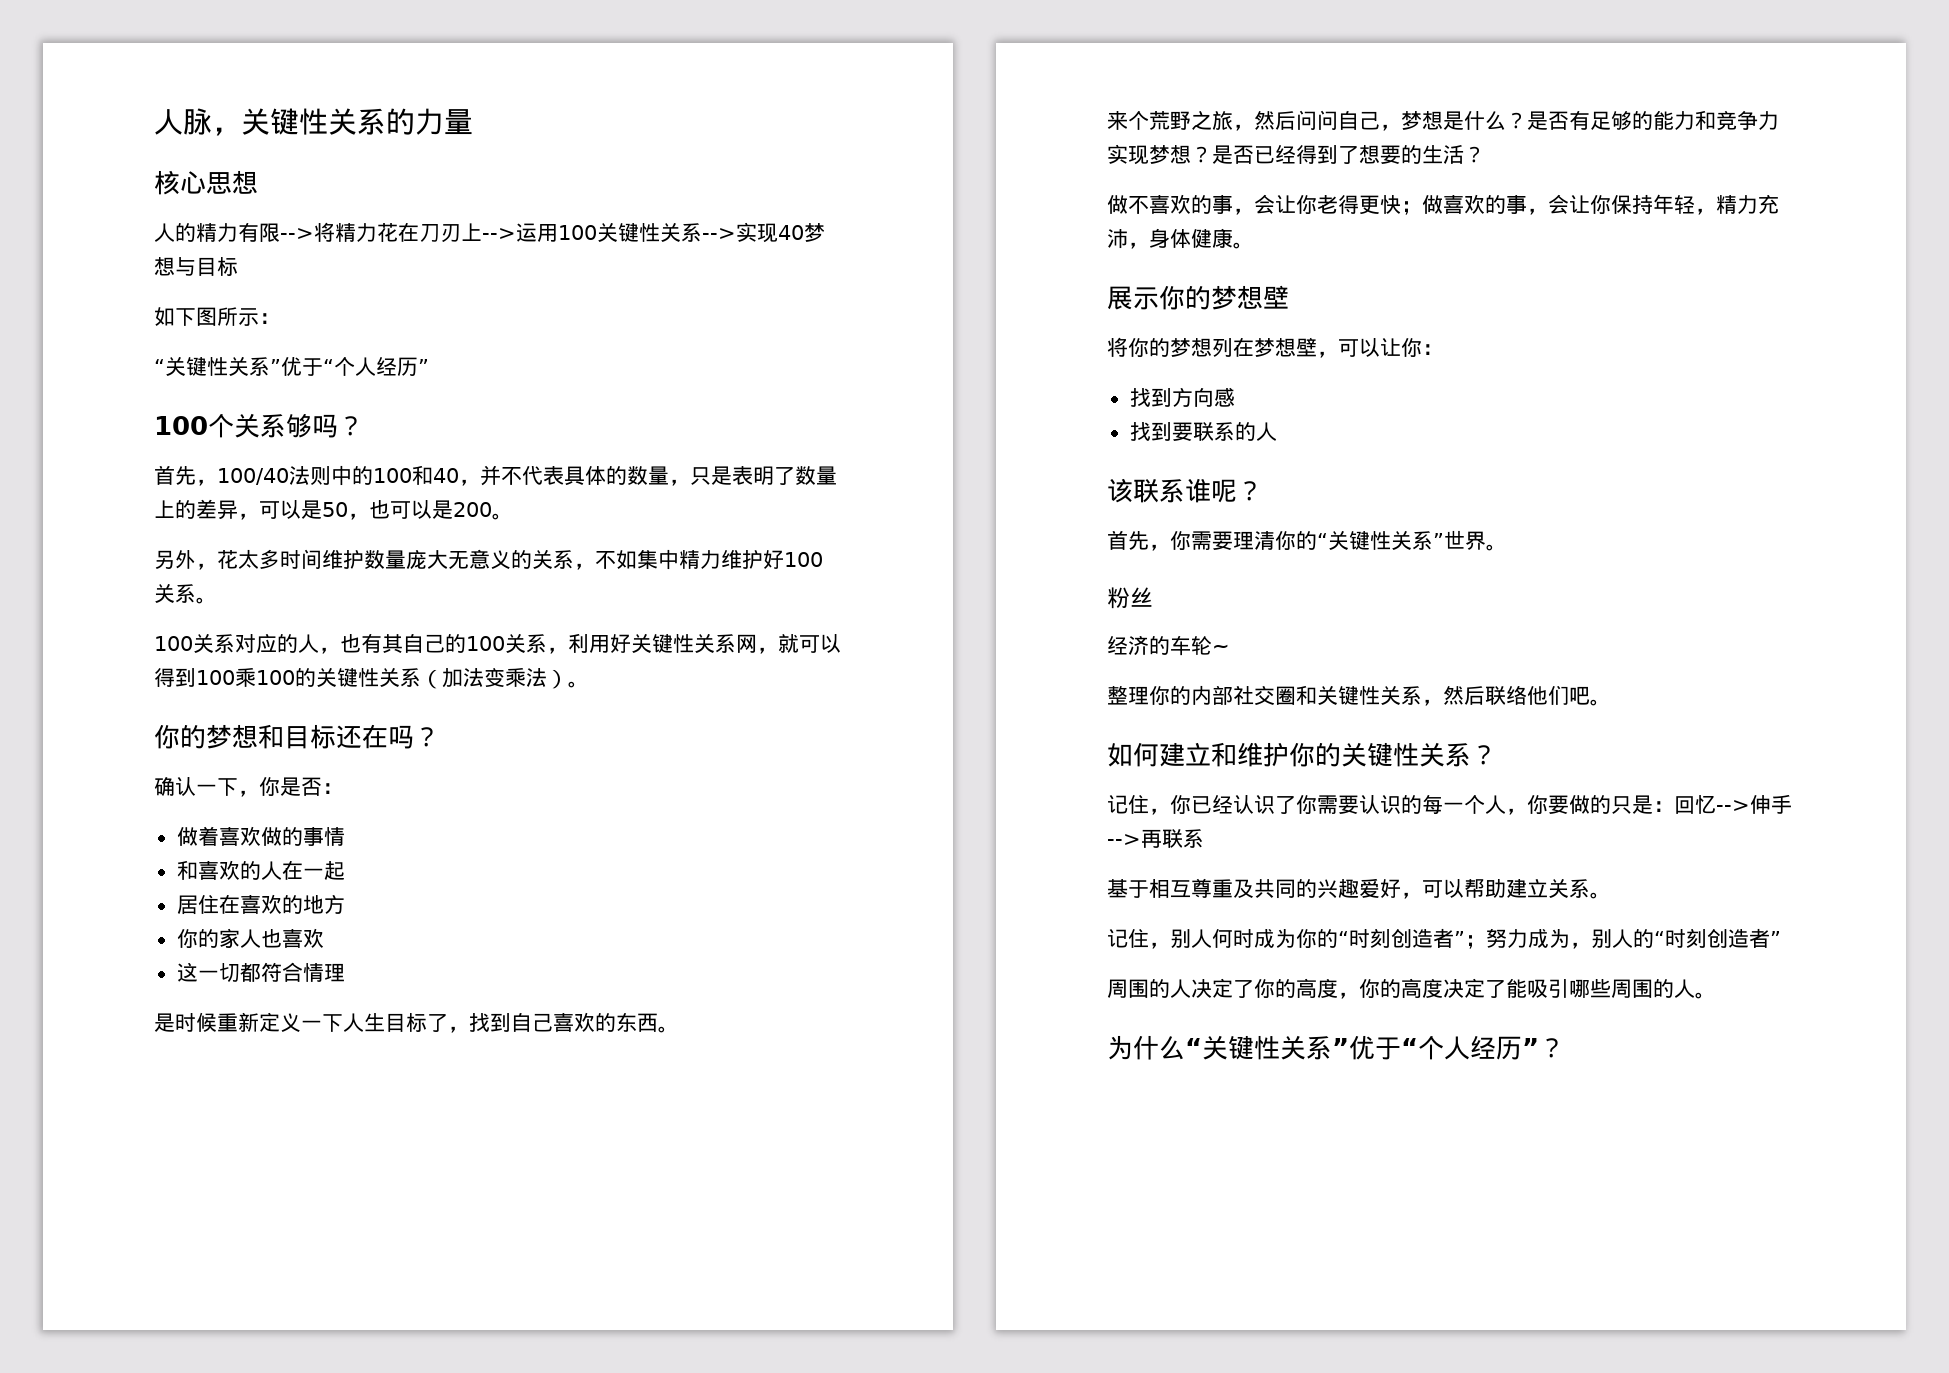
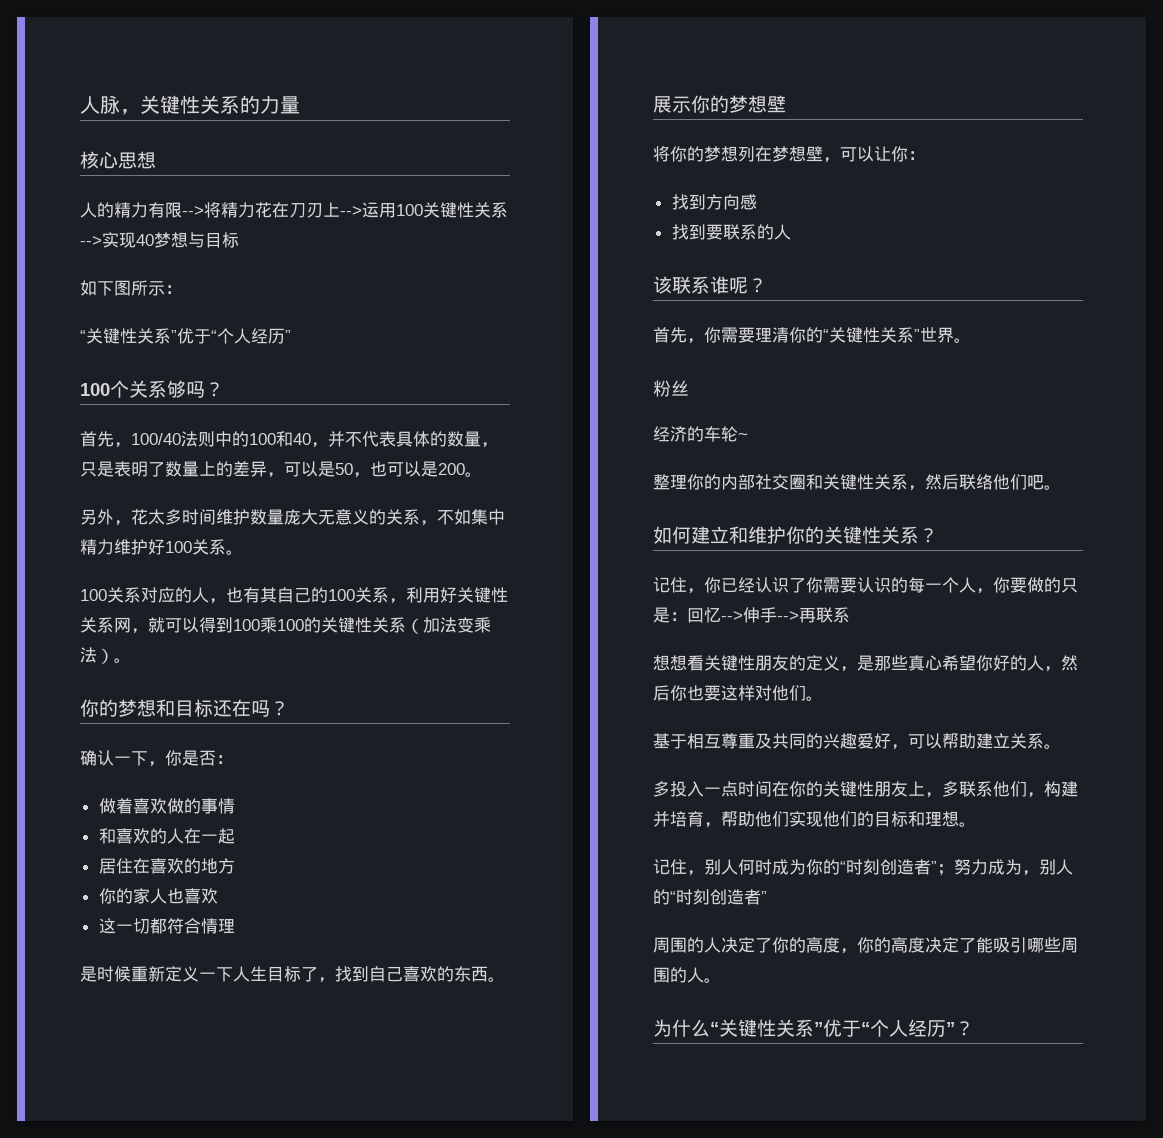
- 来个荒野之旅，然后问问自己，梦想是什么？是否有足够的能力和竞争力实现梦想？是否已经得到了想要的生活？
- 做不喜欢的事，会让你老得更快；做喜欢的事，会让你保持年轻，精力充沛，身体健康。
+ 想想看关键性朋友的定义，是那些真心希望你好的人，然后你也要这样对他们。
+ 多投入一点时间在你的关键性朋友上，多联系他们，构建并培育，帮助他们实现他们的目标和理想。

